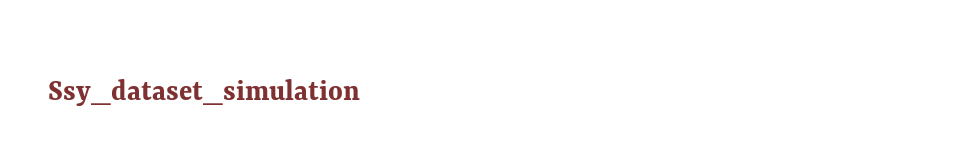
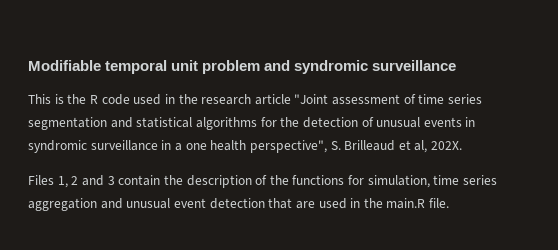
- Ssy_dataset_simulation
+ Modifiable temporal unit problem and syndromic surveillance
+ This is the R code used in the research article "Joint assessment of time series segmentation and statistical algorithms for the detection of unusual events in syndromic surveillance in a one health perspective", S. Brilleaud et al, 202X.
+ Files 1, 2 and 3 contain the description of the functions for simulation, time series aggregation and unusual event detection that are used in the main.R file.

